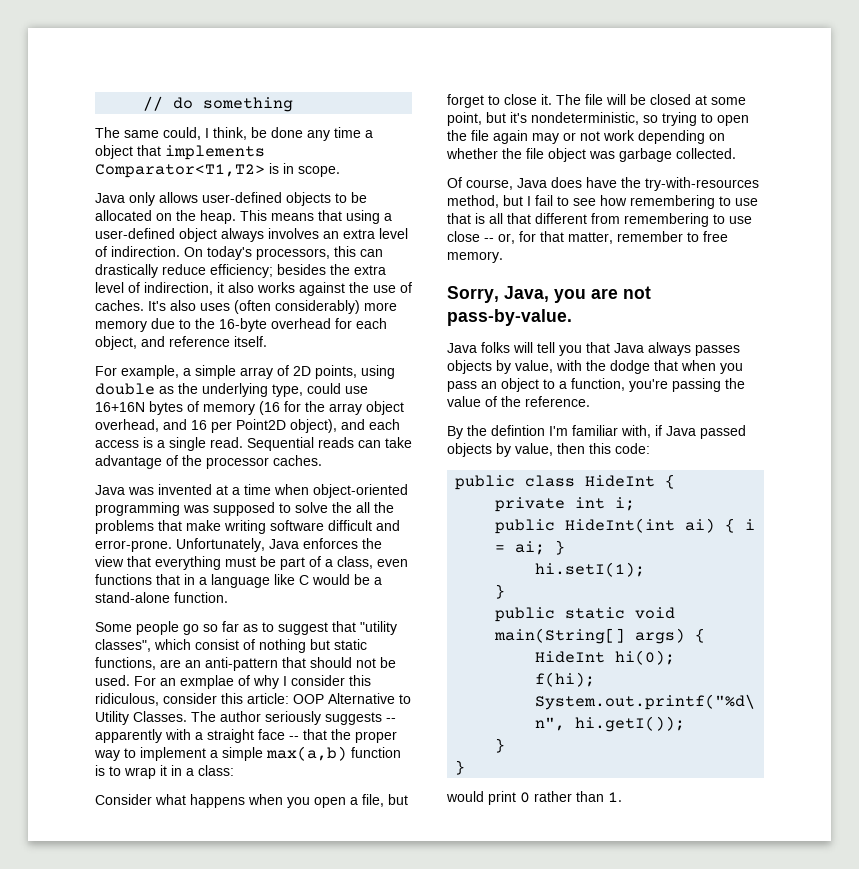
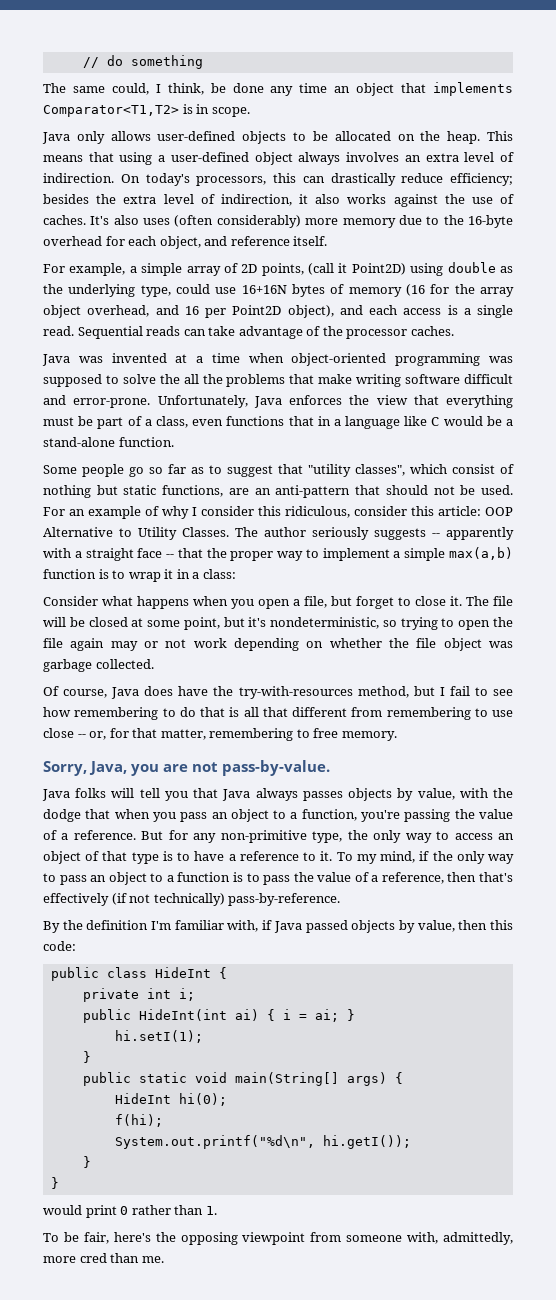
- The same could, I think, be done any time a object that implements Comparator<T1,T2> is in scope.
+ The same could, I think, be done any time an object that implements Comparator<T1,T2> is in scope.
- For example, a simple array of 2D points, using double as the underlying type, could use 16+16N bytes of memory (16 for the array object overhead, and 16 per Point2D object), and each access is a single read.
+ For example, a simple array of 2D points, (call it Point2D) using double as the underlying type, could use 16+16N bytes of memory (16 for the array object overhead, and 16 per Point2D object), and each access is a single read.
- For an exmplae of why I consider this ridiculous, consider this article: OOP Alternative to Utility Classes.
+ For an example of why I consider this ridiculous, consider this article: OOP Alternative to Utility Classes.
- Of course, Java does have the try-with-resources method, but I fail to see how remembering to use that is all that different from remembering to use close -- or, for that matter, remember to free memory.
+ Of course, Java does have the try-with-resources method, but I fail to see how remembering to do that is all that different from remembering to use close -- or, for that matter, remembering to free memory.
- Java folks will tell you that Java always passes objects by value, with the dodge that when you pass an object to a function, you're passing the value of the reference.
+ Java folks will tell you that Java always passes objects by value, with the dodge that when you pass an object to a function, you're passing the value of a reference. But for any non-primitive type, the only way to access an object of that type is to have a reference to it. To my mind, if the only way to pass an object to a function is to pass the value of a reference, then that's effectively (if not technically) pass-by-reference.
- By the defintion I'm familiar with, if Java passed objects by value, then this code:
+ By the definition I'm familiar with, if Java passed objects by value, then this code:
+ To be fair, here's the opposing viewpoint from someone with, admittedly, more cred than me.

